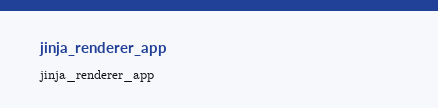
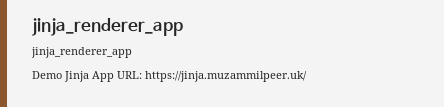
+ Demo Jinja App URL: https://jinja.muzammilpeer.uk/

